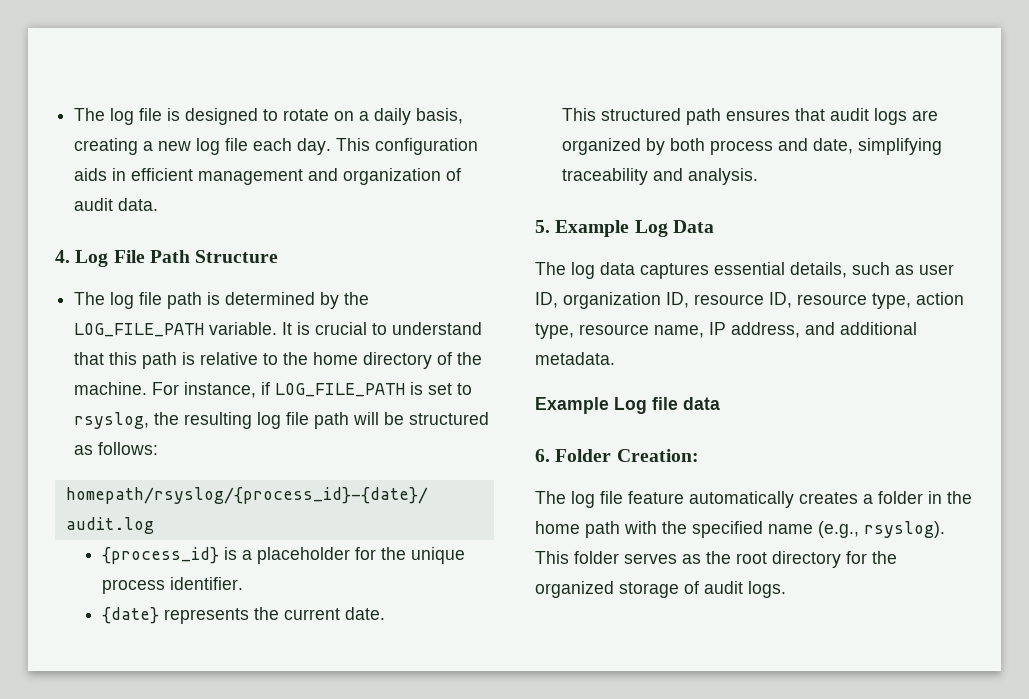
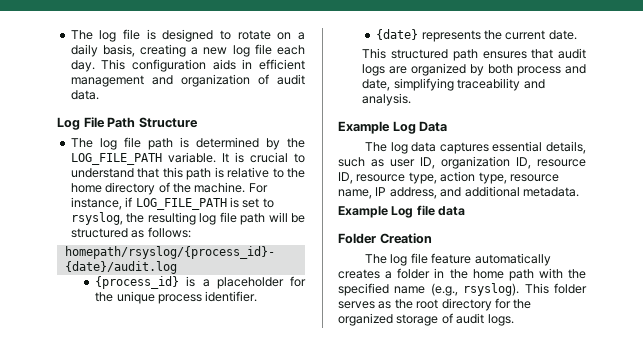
- 4. Log File Path Structure
+ Log File Path Structure
- 5. Example Log Data
+ Example Log Data
- 6. Folder Creation:
+ Folder Creation

